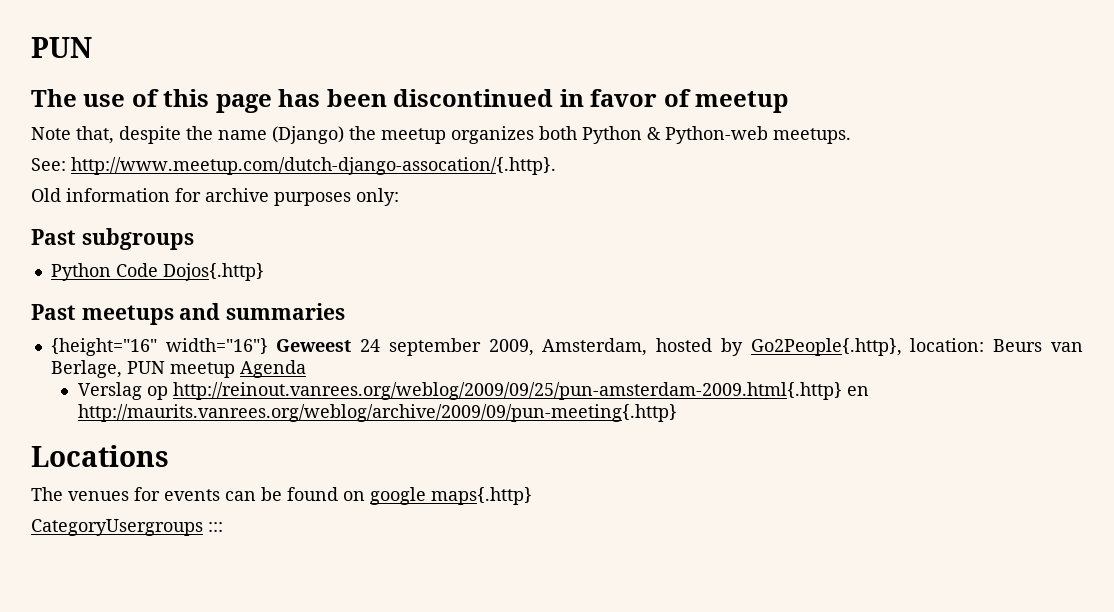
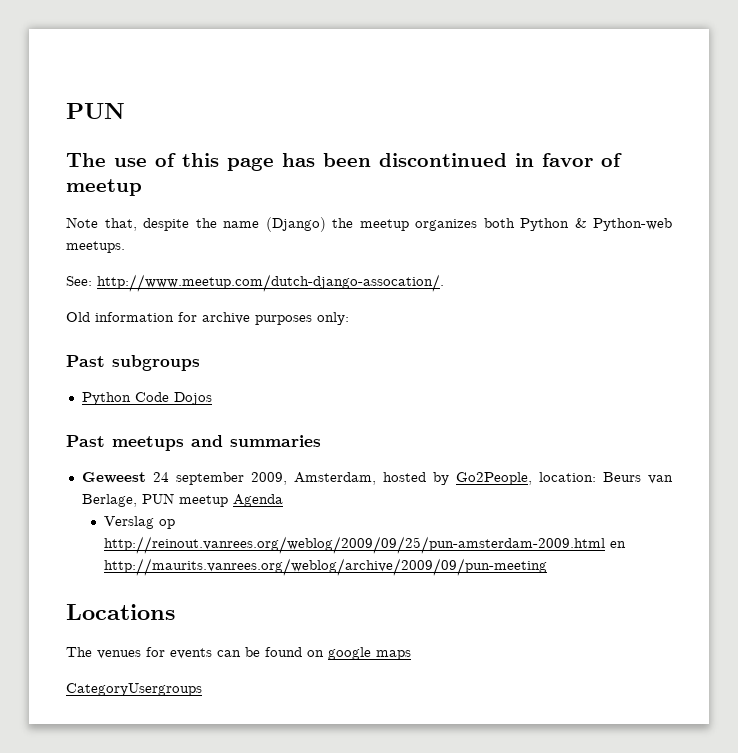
- See: http://www.meetup.com/dutch-django-assocation/{.http}.
+ See: http://www.meetup.com/dutch-django-assocation/.
- Python Code Dojos{.http}
+ Python Code Dojos
- {height="16" width="16"} Geweest 24 september 2009, Amsterdam, hosted by Go2People{.http}, location: Beurs van Berlage, PUN meetup Agenda
+ Geweest 24 september 2009, Amsterdam, hosted by Go2People, location: Beurs van Berlage, PUN meetup Agenda
- Verslag op http://reinout.vanrees.org/weblog/2009/09/25/pun-amsterdam-2009.html{.http} en http://maurits.vanrees.org/weblog/archive/2009/09/pun-meeting{.http}
+ Verslag op http://reinout.vanrees.org/weblog/2009/09/25/pun-amsterdam-2009.html en http://maurits.vanrees.org/weblog/archive/2009/09/pun-meeting
- The venues for events can be found on google maps{.http}
+ The venues for events can be found on google maps
- CategoryUsergroups :::
+ CategoryUsergroups

